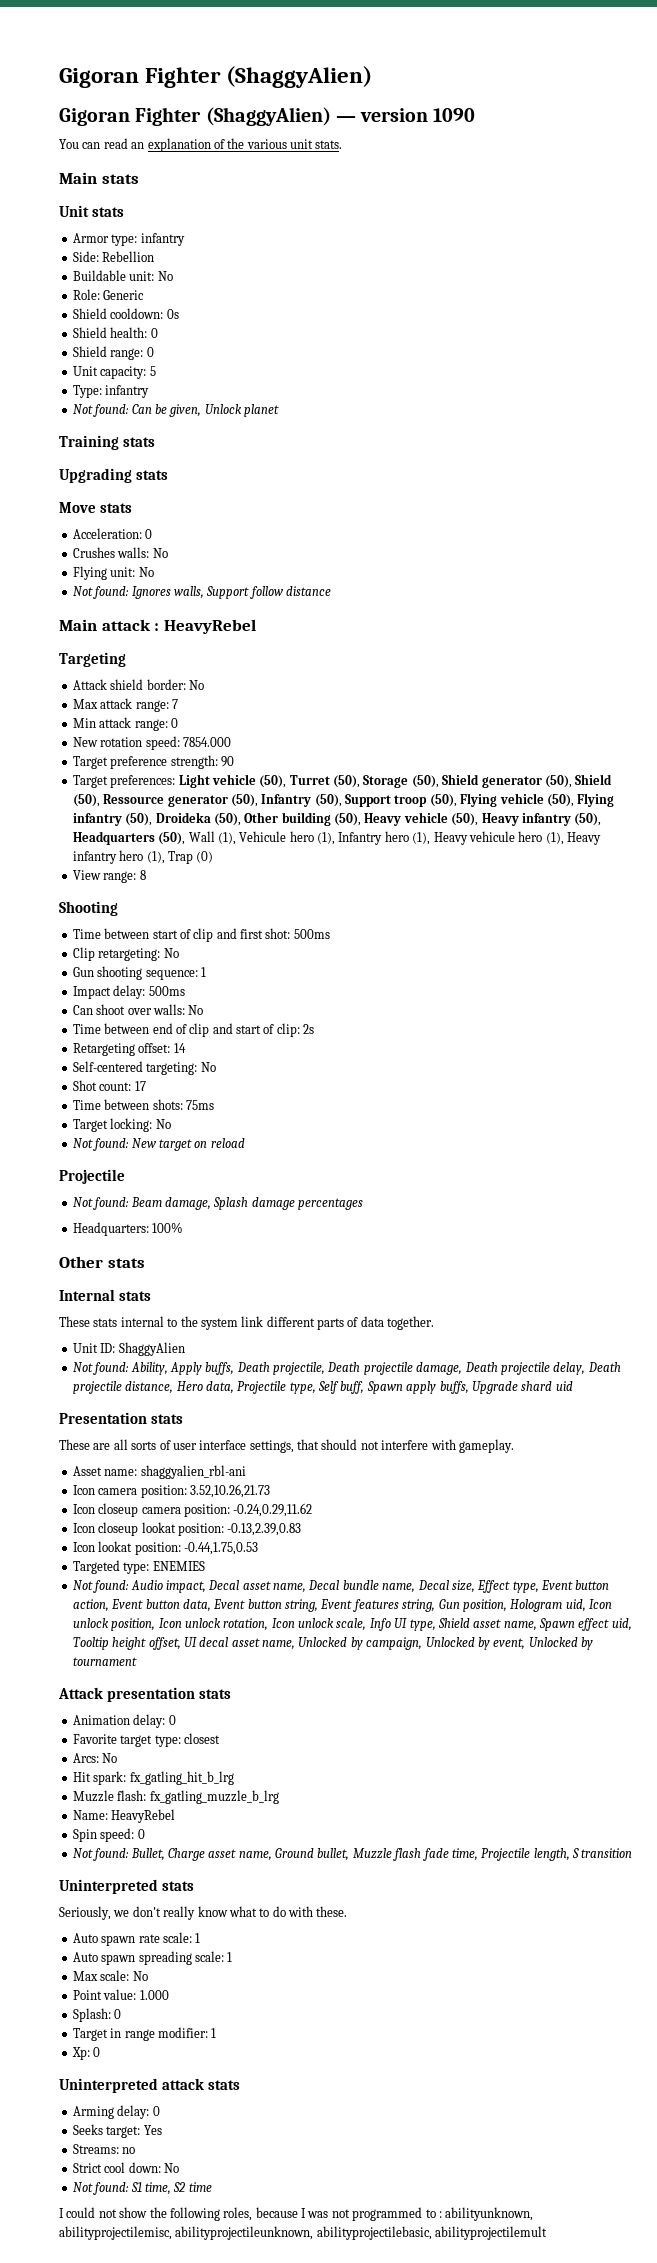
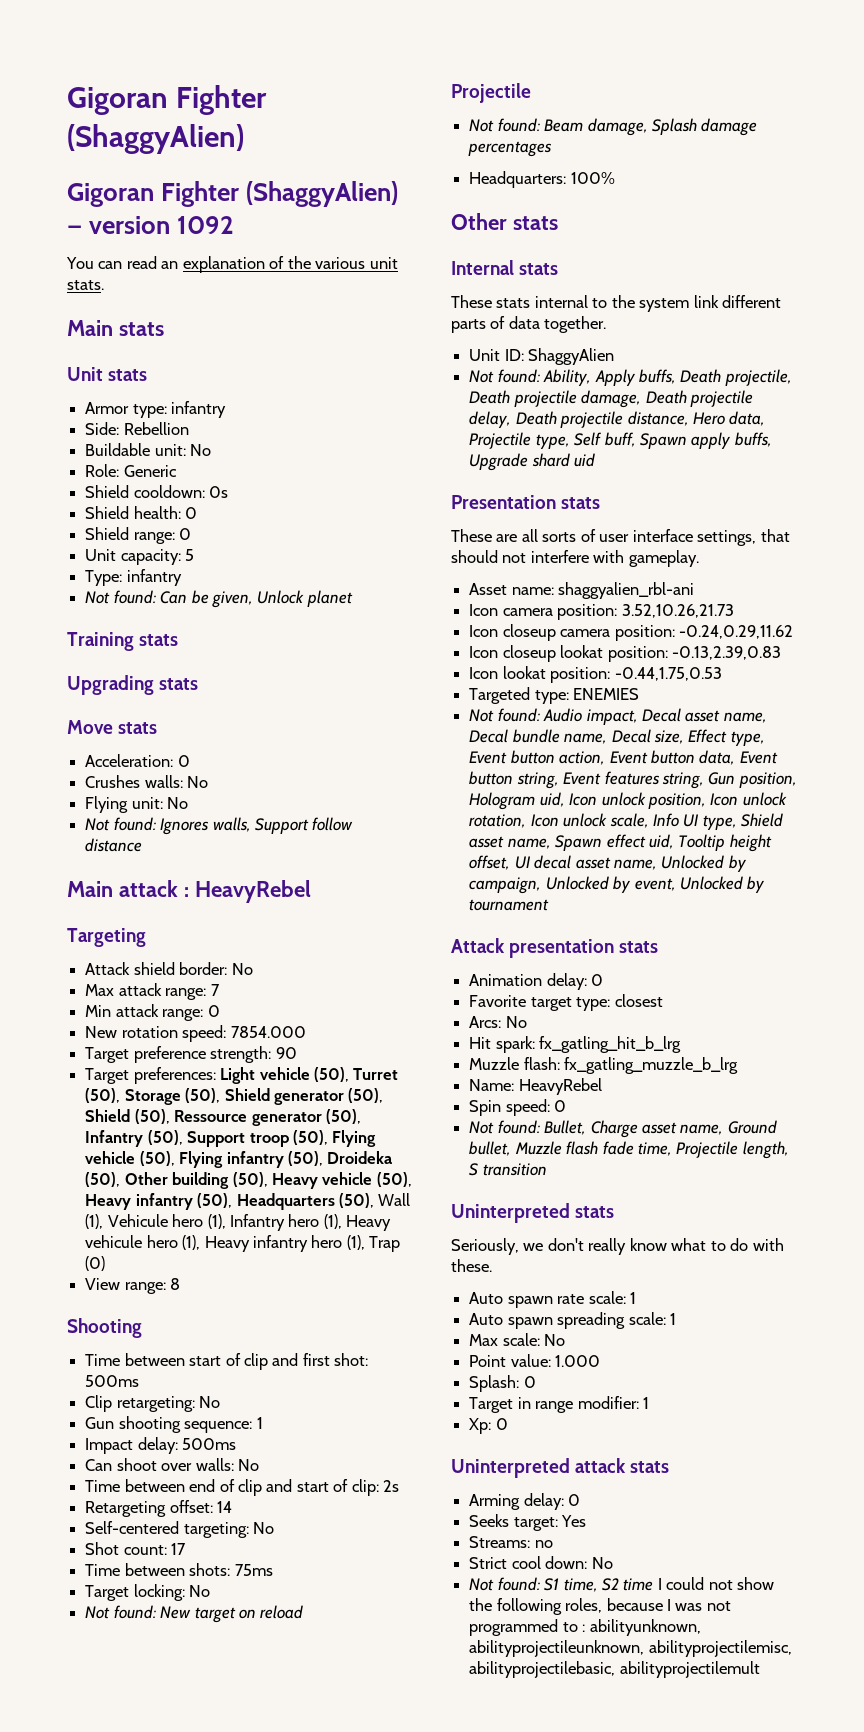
- Gigoran Fighter (ShaggyAlien) — version 1090
+ Gigoran Fighter (ShaggyAlien) — version 1092
- Not found: S1 time, S2 time
- I could not show the following roles, because I was not programmed to : abilityunknown, abilityprojectilemisc, abilityprojectileunknown, abilityprojectilebasic, abilityprojectilemult
+ Not found: S1 time, S2 time I could not show the following roles, because I was not programmed to : abilityunknown, abilityprojectileunknown, abilityprojectilemisc, abilityprojectilebasic, abilityprojectilemult

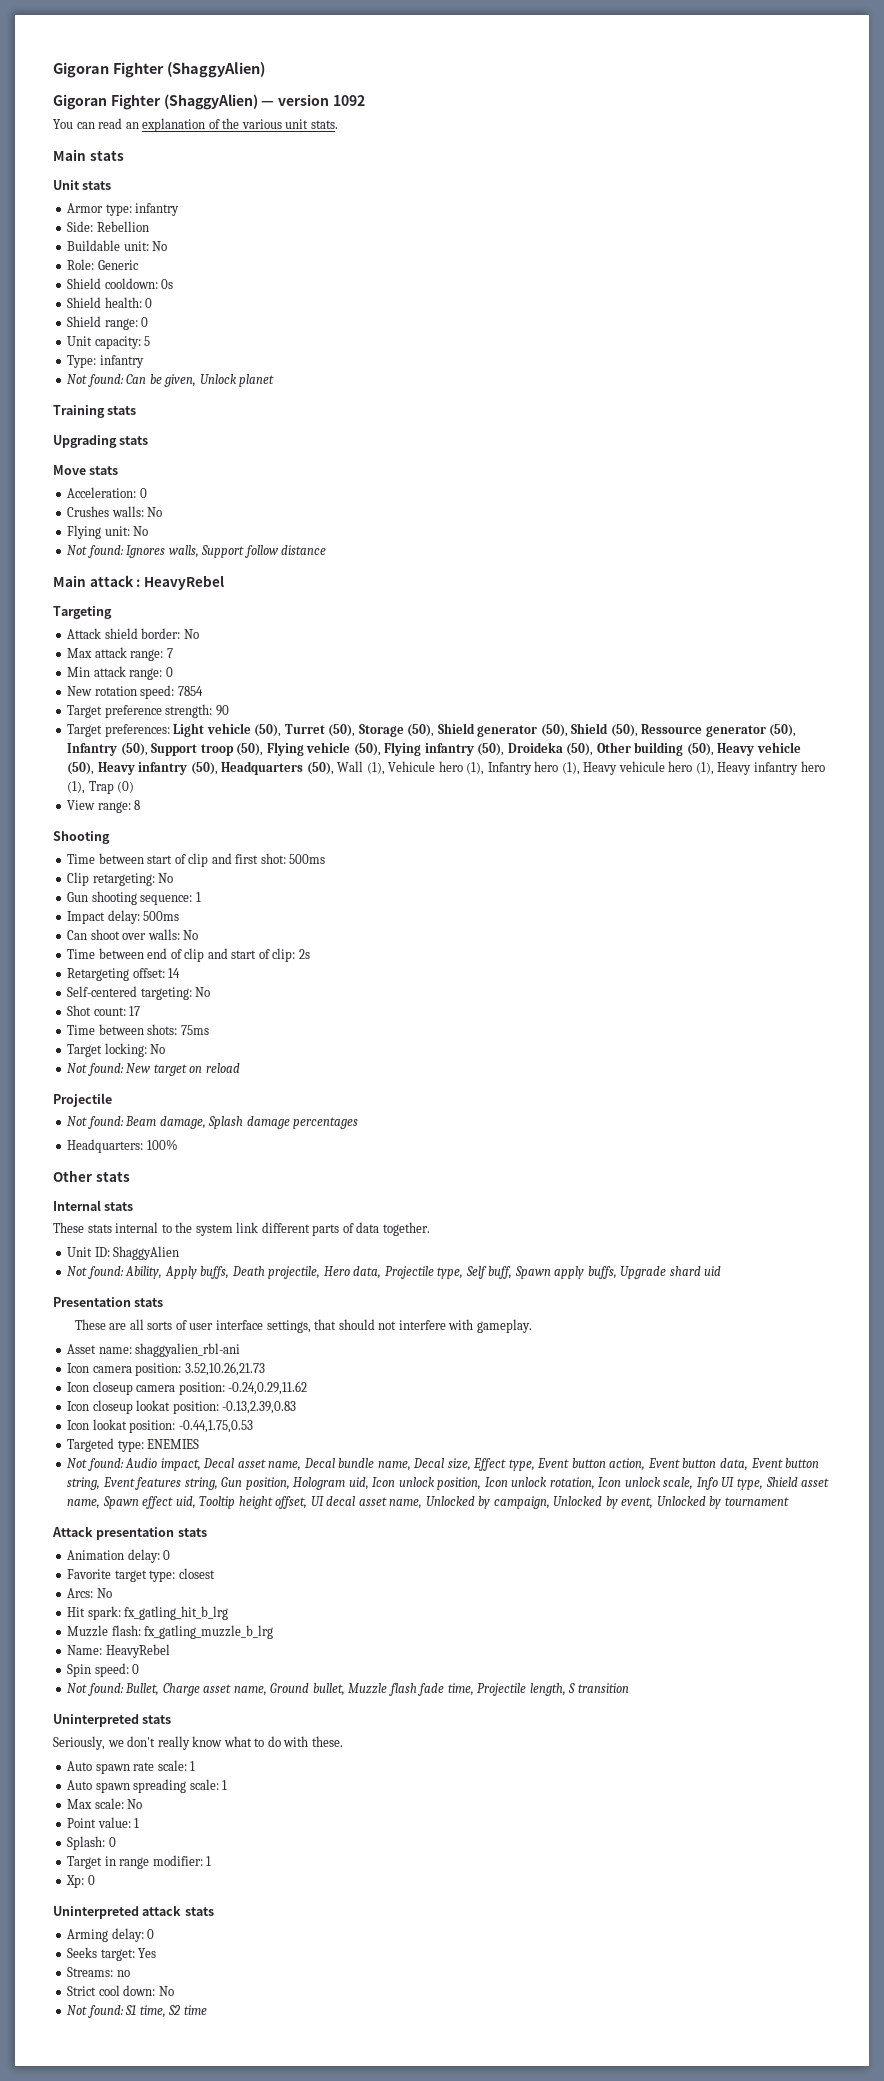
- New rotation speed: 7854.000
+ New rotation speed: 7854
- Not found: Ability, Apply buffs, Death projectile, Death projectile damage, Death projectile delay, Death projectile distance, Hero data, Projectile type, Self buff, Spawn apply buffs, Upgrade shard uid
+ Not found: Ability, Apply buffs, Death projectile, Hero data, Projectile type, Self buff, Spawn apply buffs, Upgrade shard uid
- Point value: 1.000
+ Point value: 1
- Not found: S1 time, S2 time I could not show the following roles, because I was not programmed to : abilityunknown, abilityprojectileunknown, abilityprojectilemisc, abilityprojectilebasic, abilityprojectilemult
+ Not found: S1 time, S2 time

